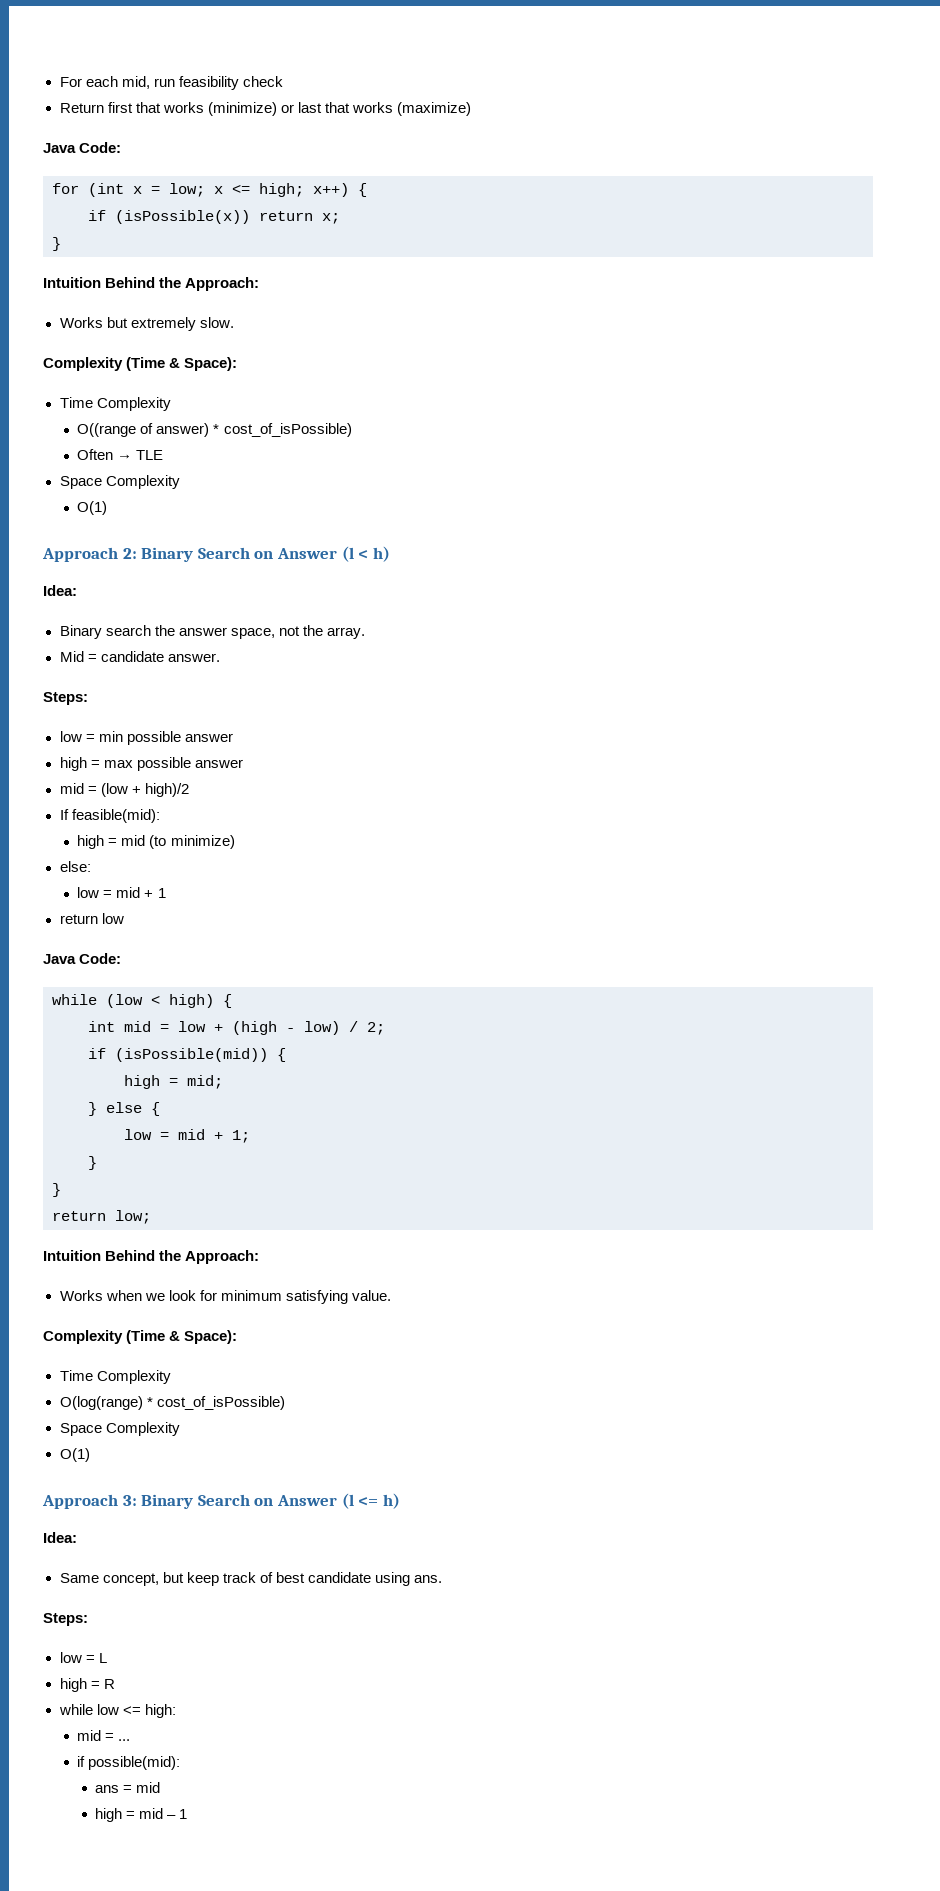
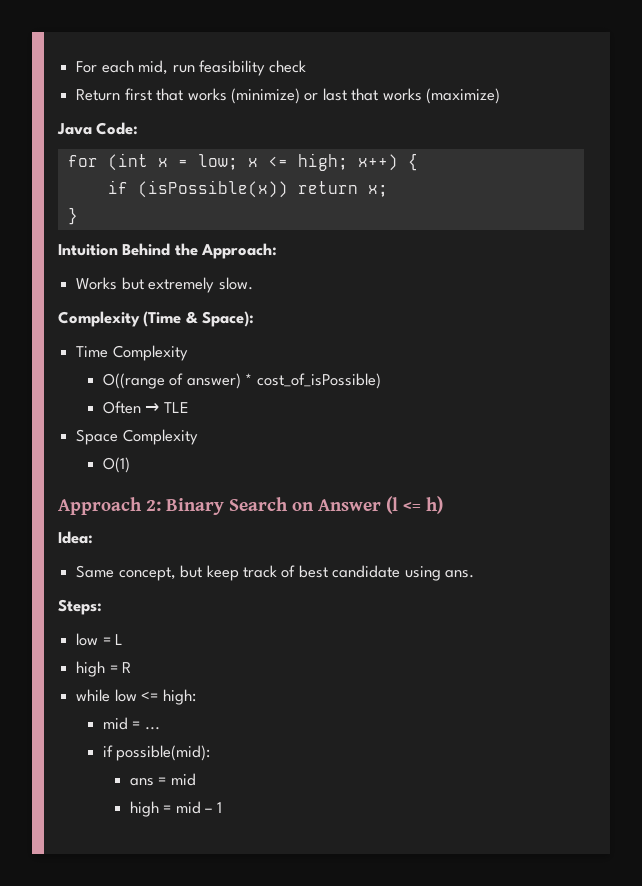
- Approach 2: Binary Search on Answer (l < h)
- Idea:
- Binary search the answer space, not the array.
- Mid = candidate answer.
- Steps:
- low = min possible answer
- high = max possible answer
- mid = (low + high)/2
- If feasible(mid):
- high = mid (to minimize)
- else:
- low = mid + 1
- return low
- Java Code:
- while (low < high) {
- int mid = low + (high - low) / 2;
- if (isPossible(mid)) {
- high = mid;
- } else {
- low = mid + 1;
- }
- }
- return low;
- Intuition Behind the Approach:
- Works when we look for minimum satisfying value.
- Complexity (Time & Space):
- Time Complexity
- O(log(range) * cost_of_isPossible)
- Space Complexity
- O(1)
- Approach 3: Binary Search on Answer (l <= h)
+ Approach 2: Binary Search on Answer (l <= h)

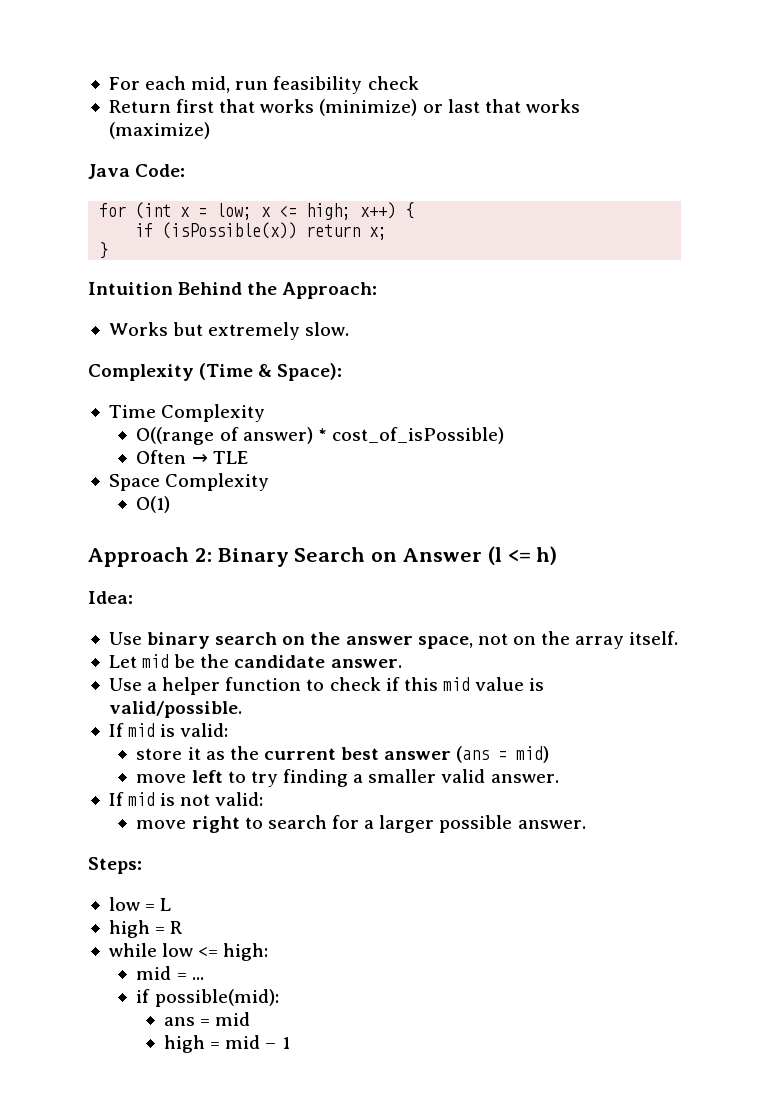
- Same concept, but keep track of best candidate using ans.
+ Use binary search on the answer space, not on the array itself.
+ Let mid be the candidate answer.
+ Use a helper function to check if this mid value is valid/possible.
+ If mid is valid:
+ store it as the current best answer (ans = mid)
+ move left to try finding a smaller valid answer.
+ If mid is not valid:
+ move right to search for a larger possible answer.

